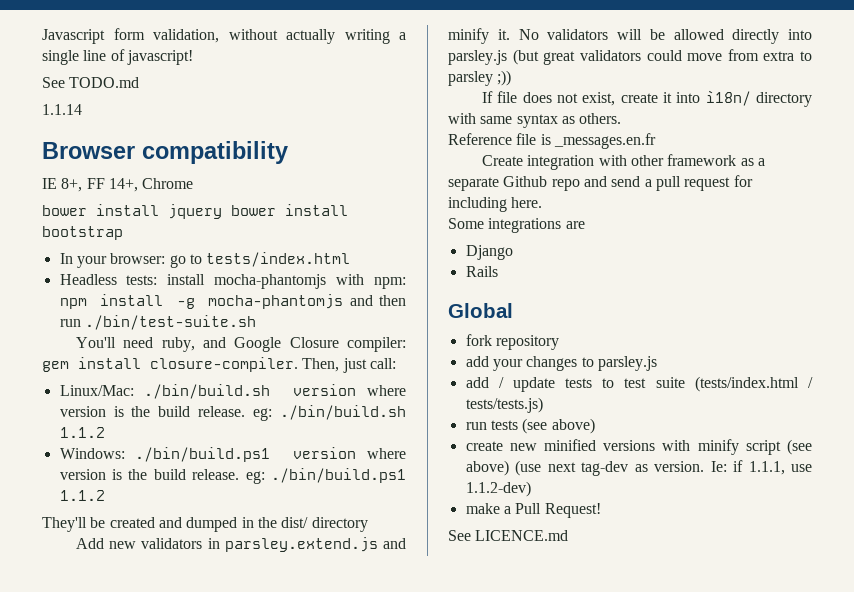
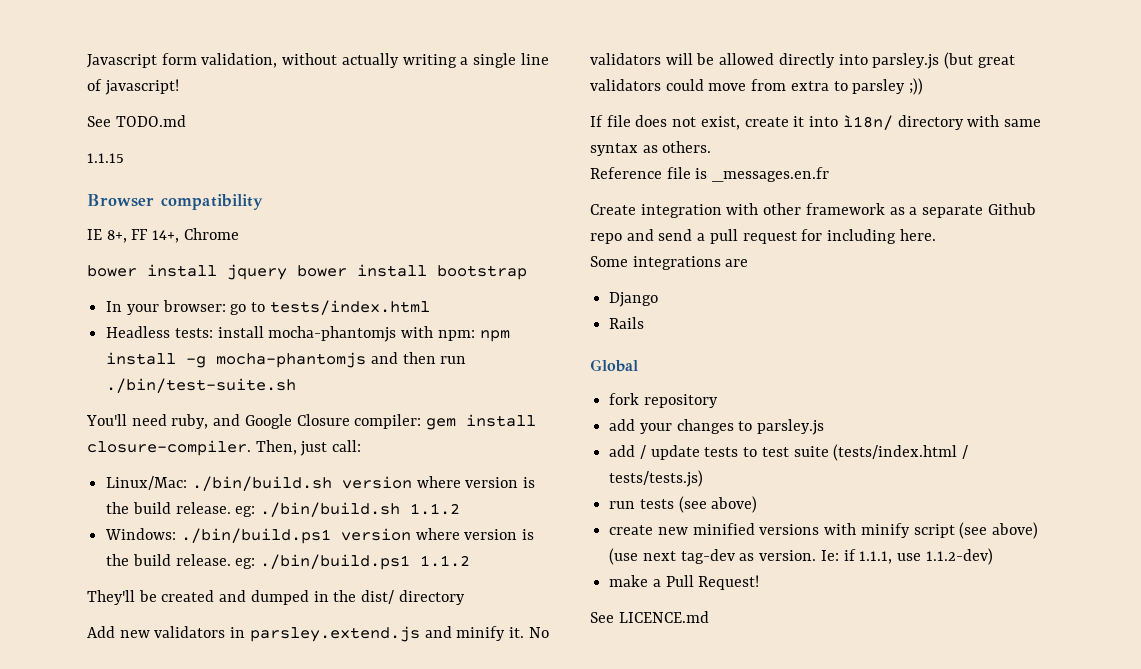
- 1.1.14
+ 1.1.15

